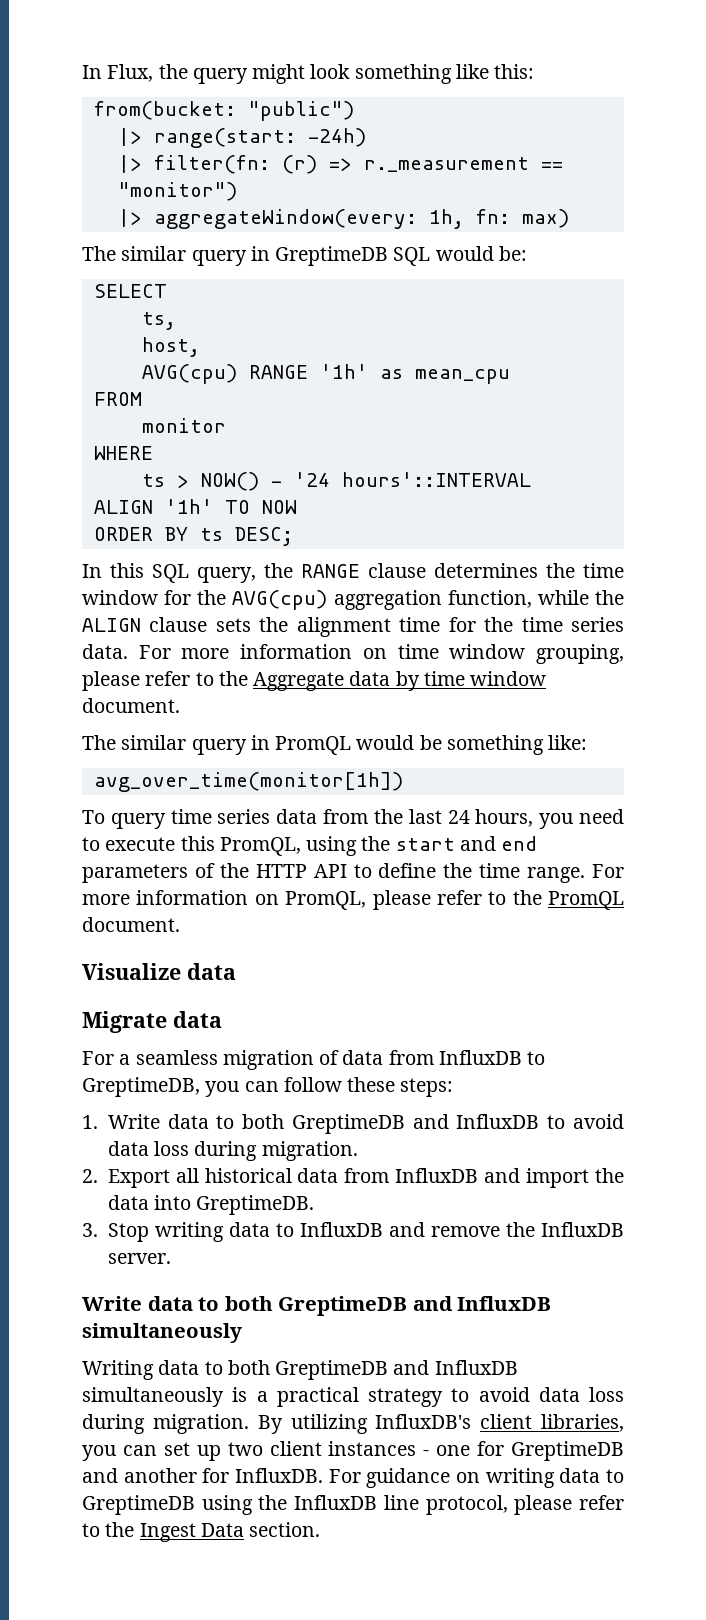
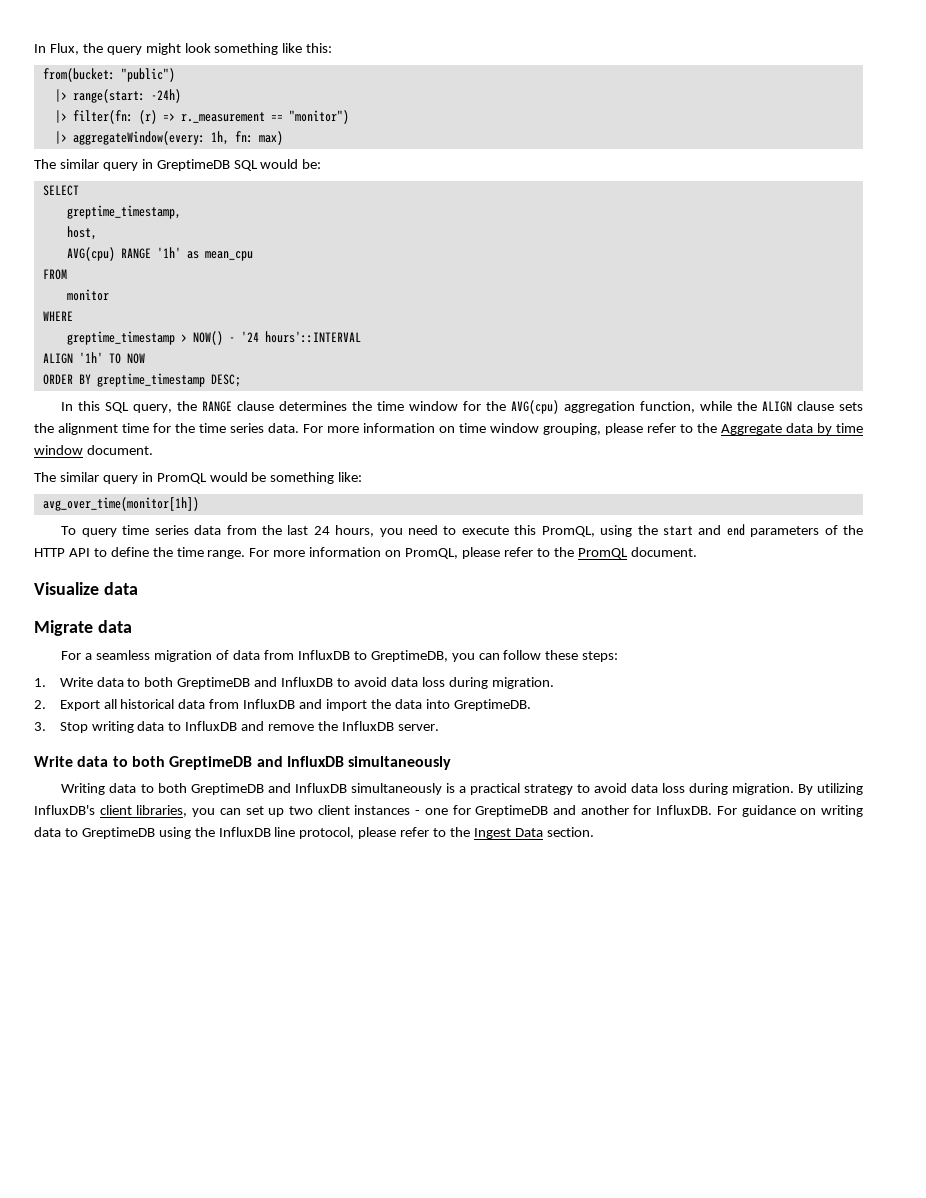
- ts,
+ greptime_timestamp,
- ts > NOW() - '24 hours'::INTERVAL
+ greptime_timestamp > NOW() - '24 hours'::INTERVAL
- ORDER BY ts DESC;
+ ORDER BY greptime_timestamp DESC;

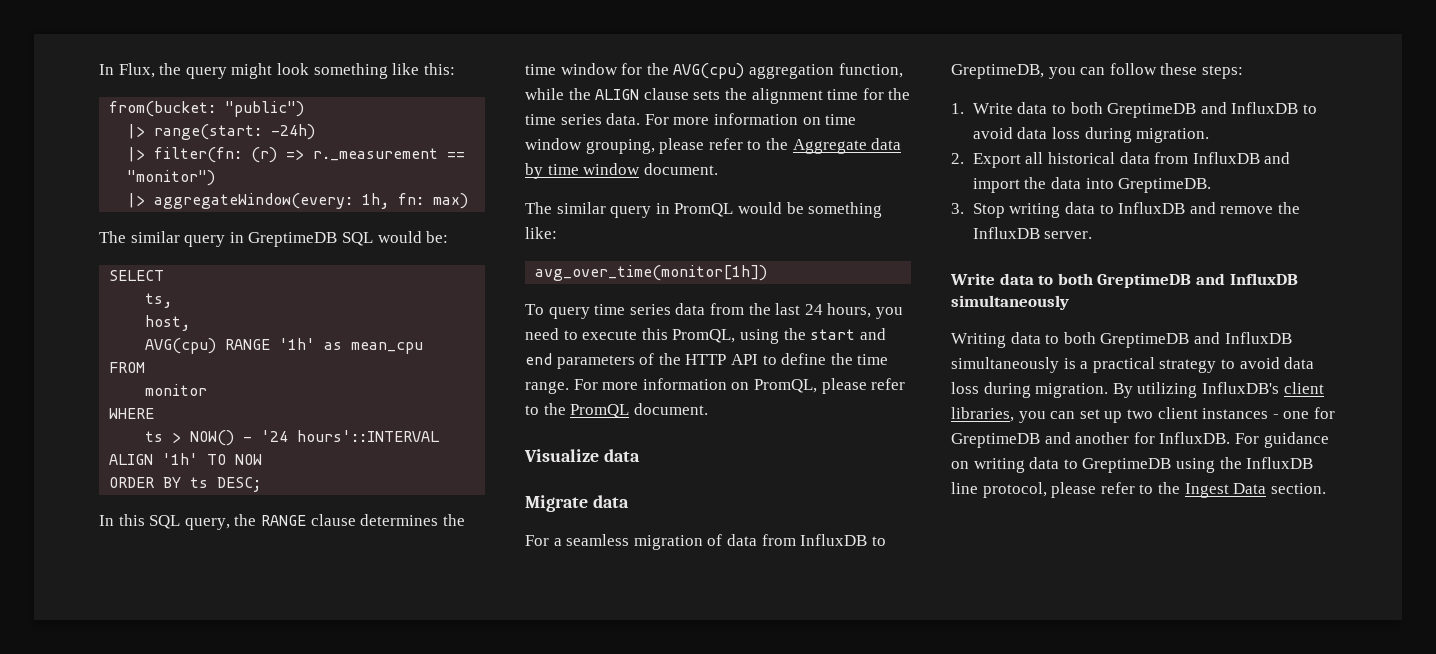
- greptime_timestamp,
+ ts,
- greptime_timestamp > NOW() - '24 hours'::INTERVAL
+ ts > NOW() - '24 hours'::INTERVAL
- ORDER BY greptime_timestamp DESC;
+ ORDER BY ts DESC;

